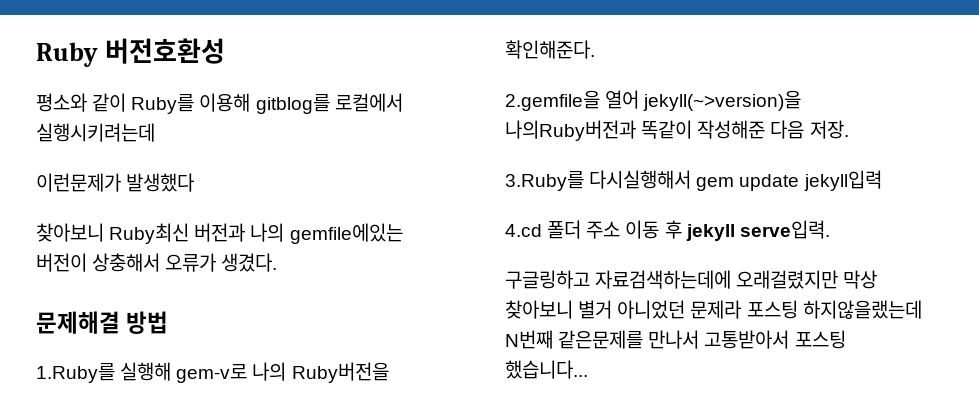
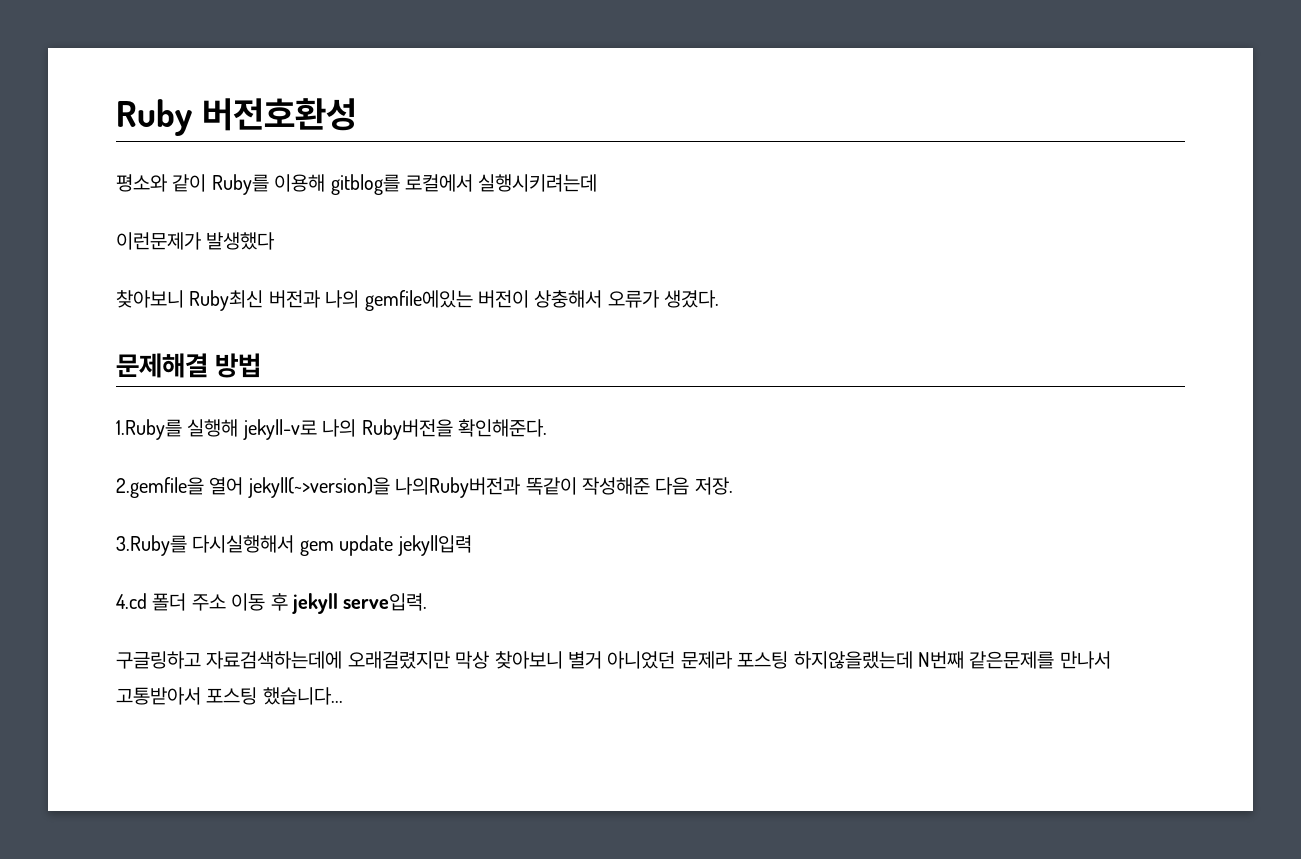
- 1.Ruby를 실행해 gem-v로 나의 Ruby버전을 확인해준다.
+ 1.Ruby를 실행해 jekyll-v로 나의 Ruby버전을 확인해준다.

